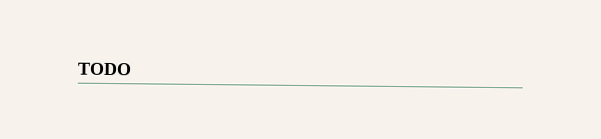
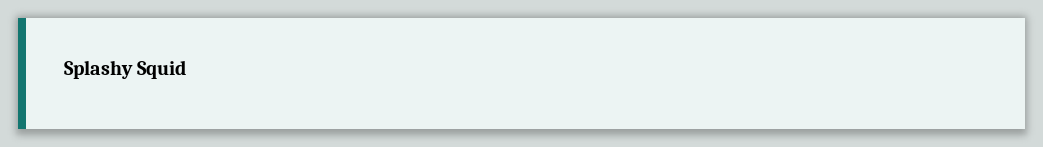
- TODO
+ Splashy Squid

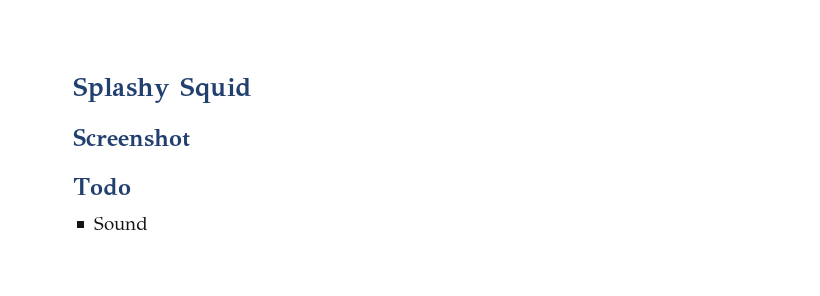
+ Screenshot
+ Todo
+ Sound

